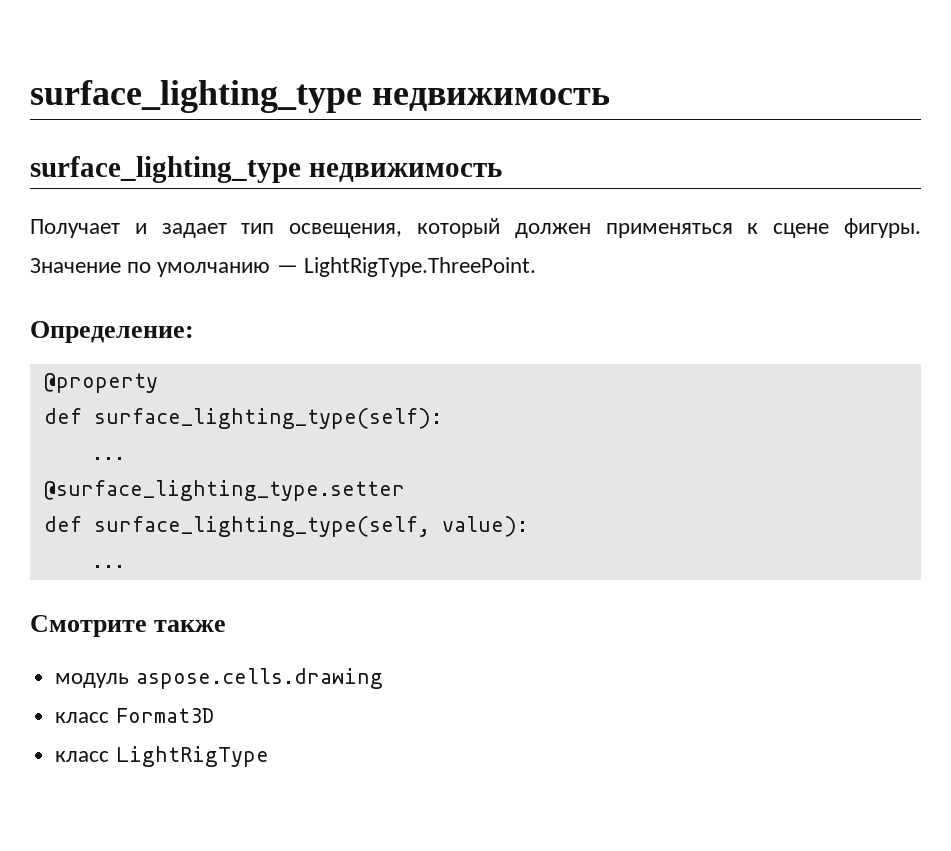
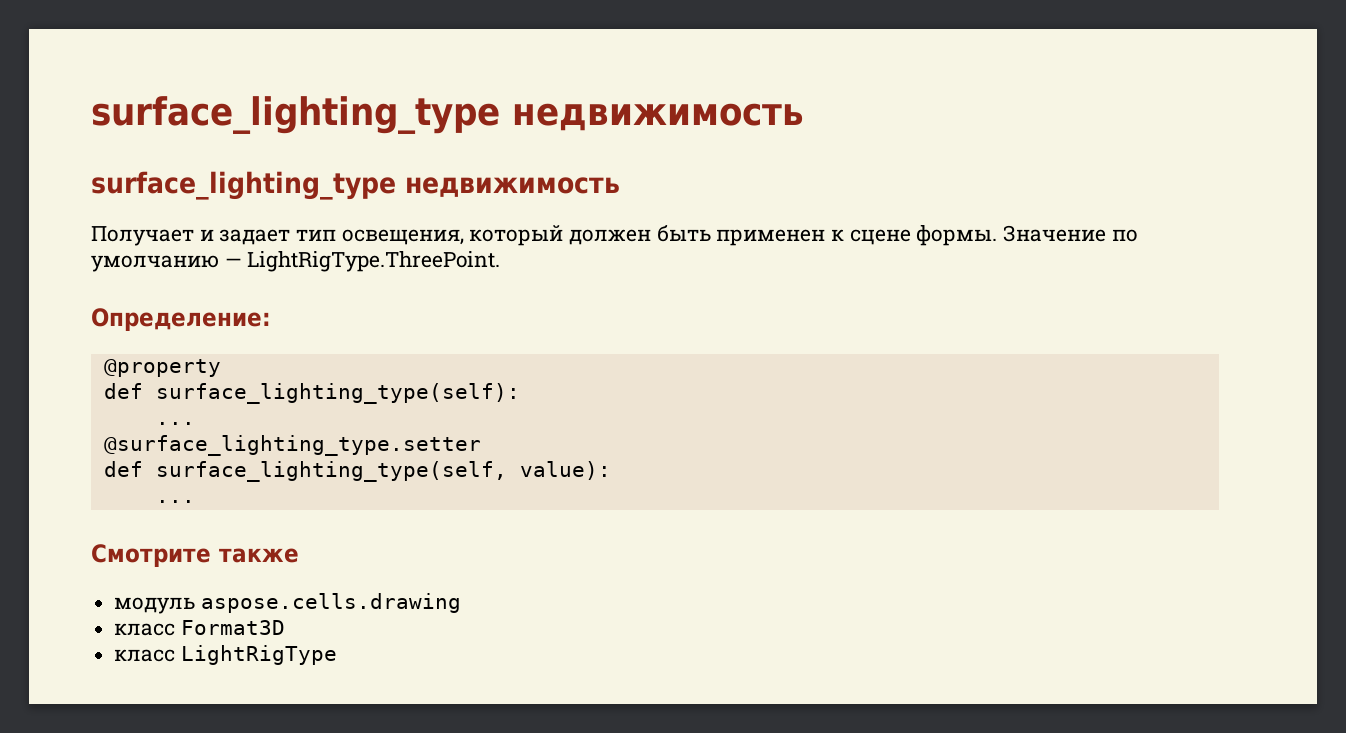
- Получает и задает тип освещения, который должен применяться к сцене фигуры.
+ Получает и задает тип освещения, который должен быть применен к сцене формы.

